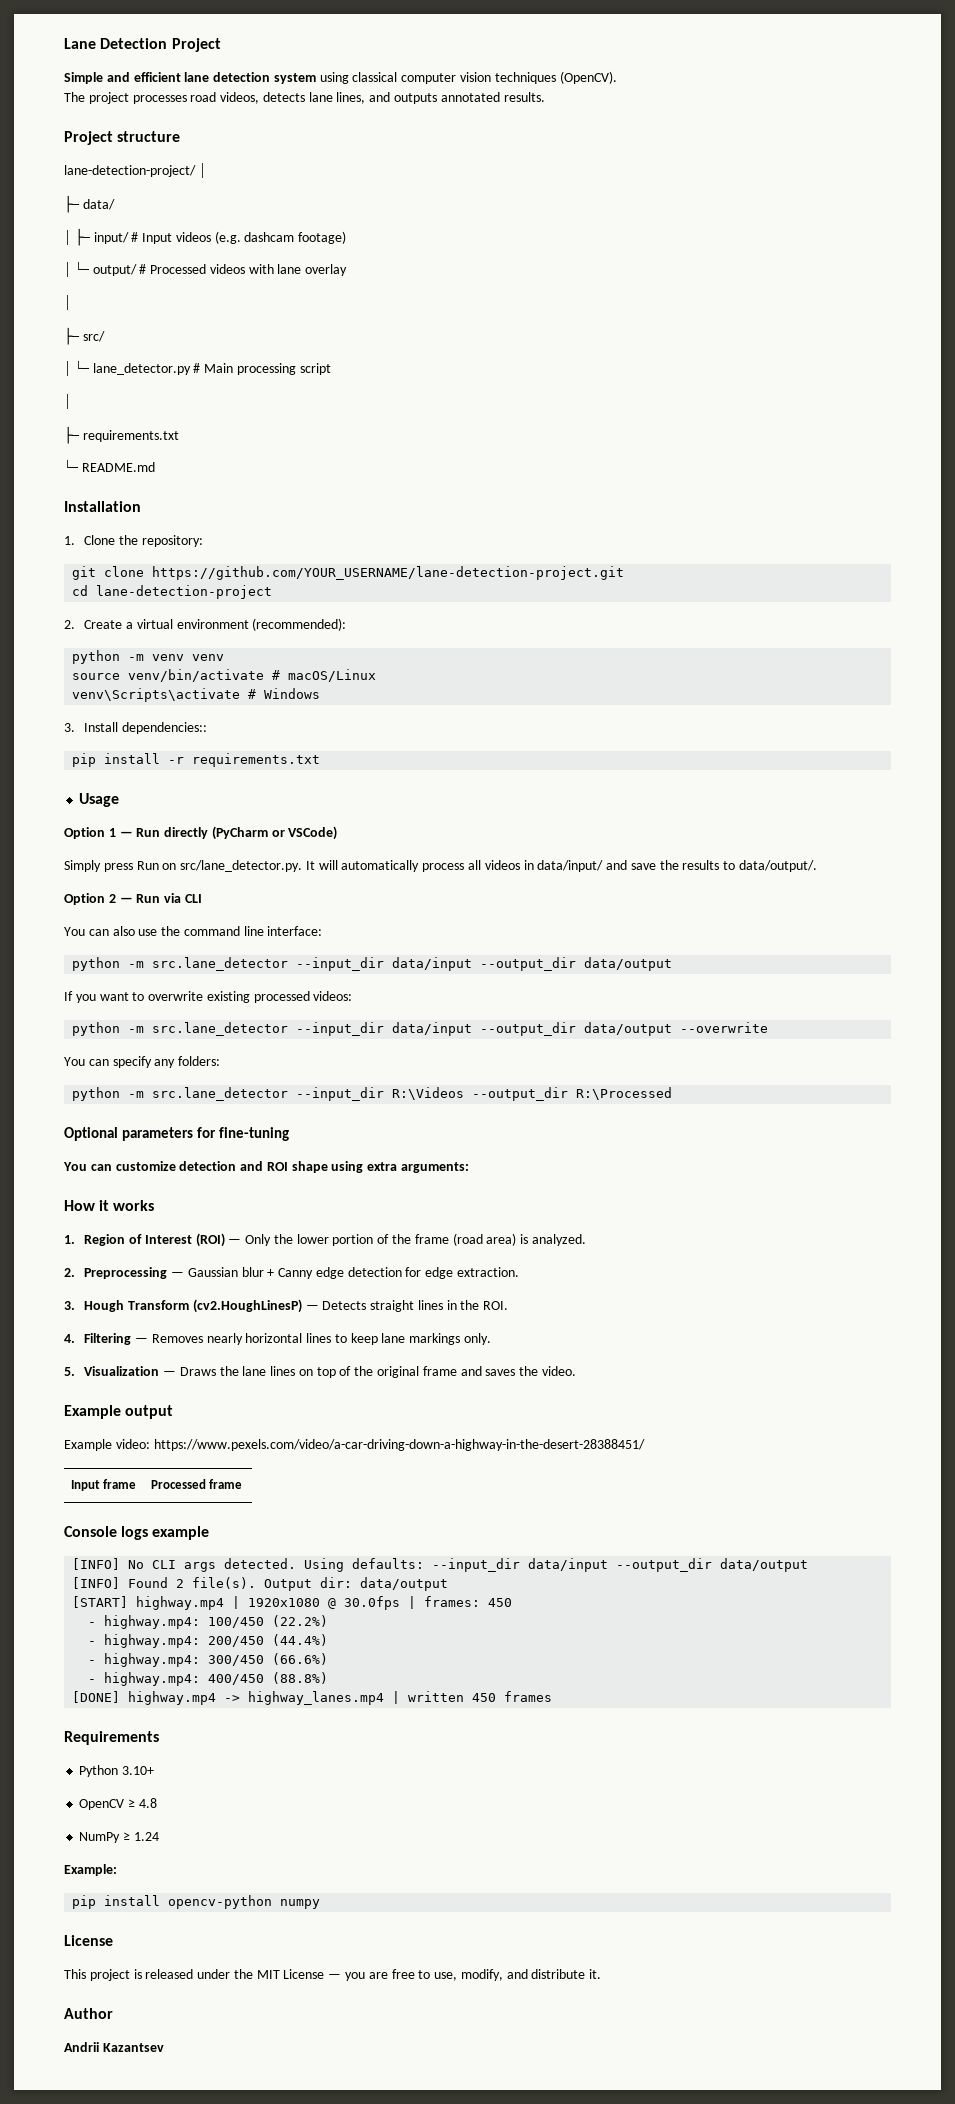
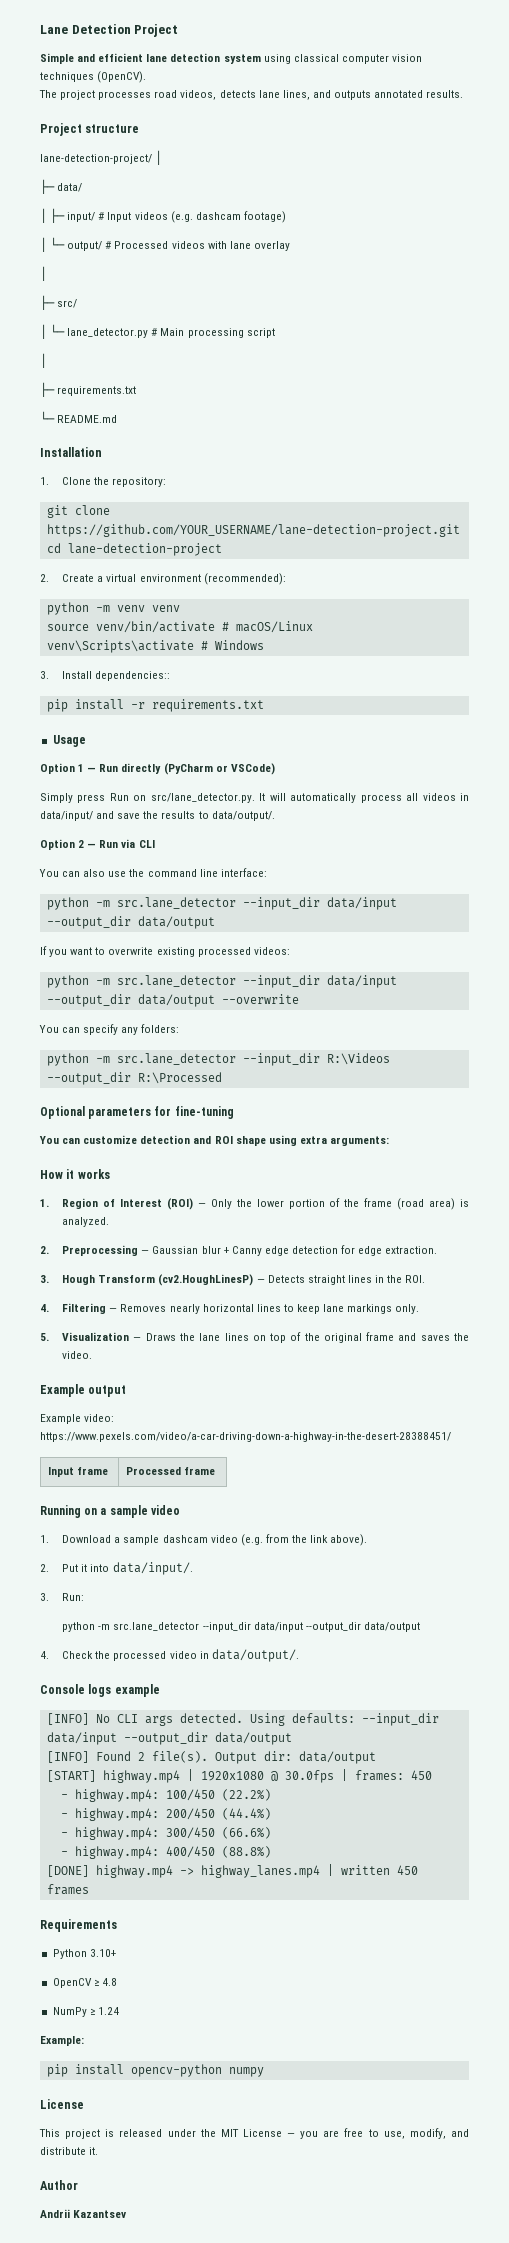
+ Running on a sample video
+ 1. Download a sample dashcam video (e.g. from the link above).
+ 2. Put it into data/input/.
+ 3. Run:
+ python -m src.lane_detector --input_dir data/input --output_dir data/output
+ 4. Check the processed video in data/output/.

